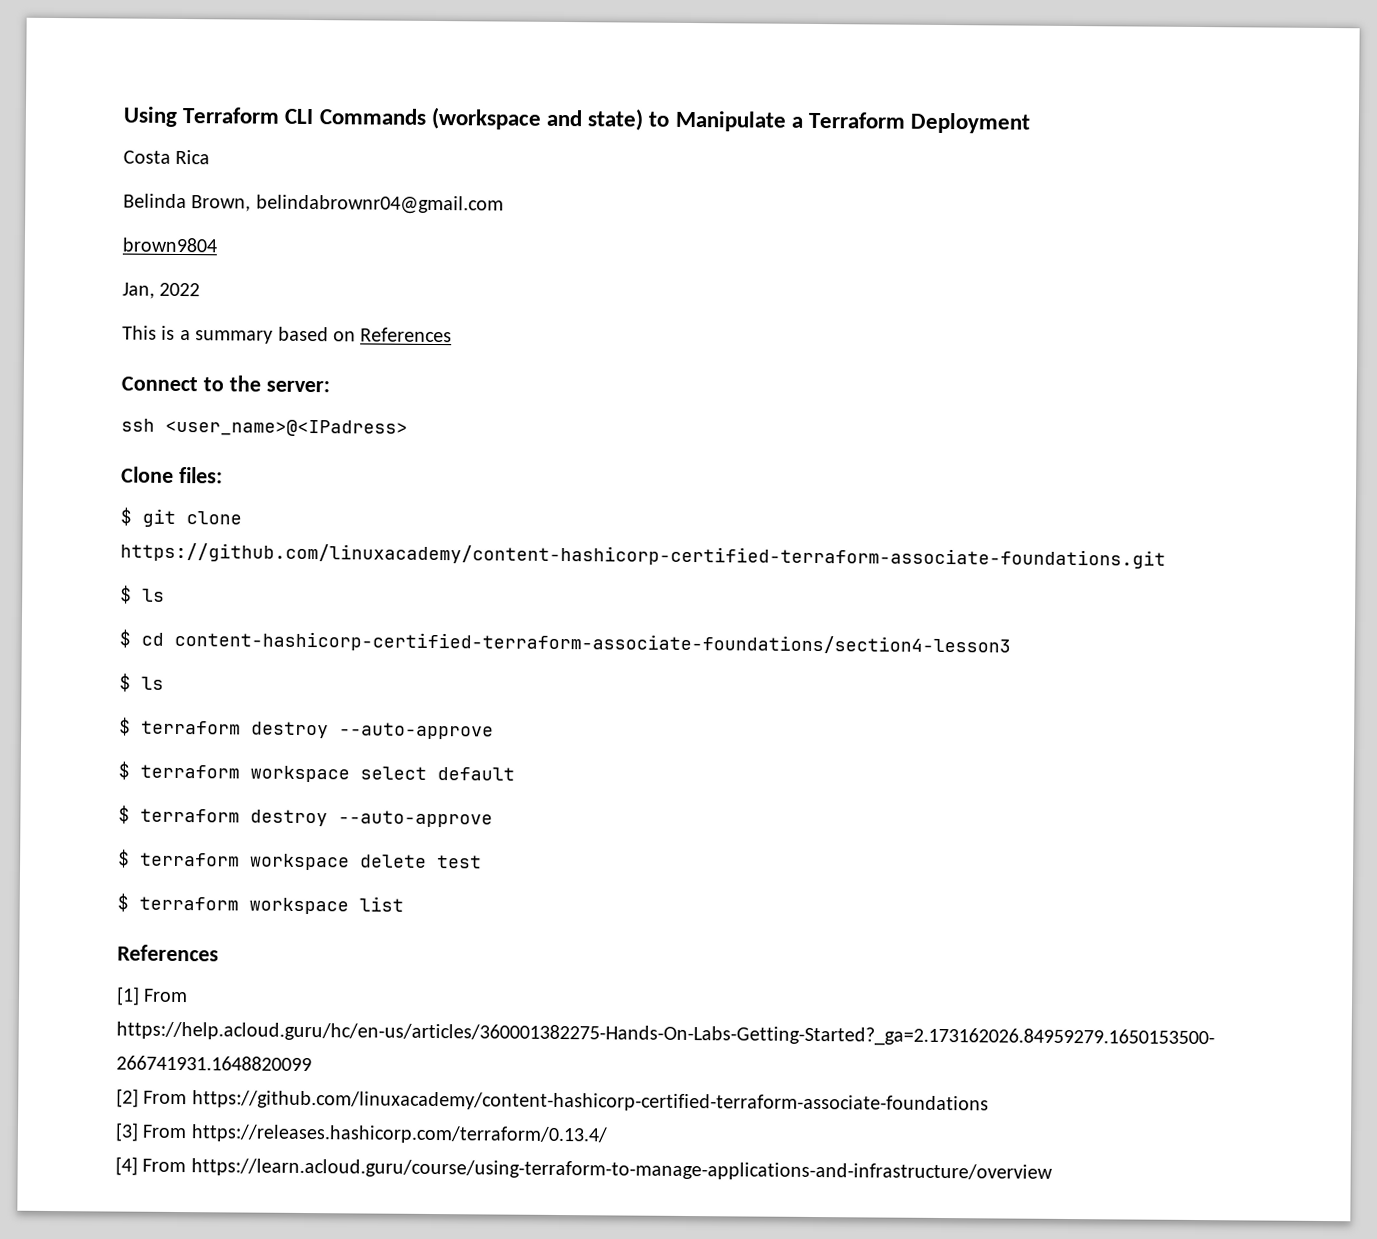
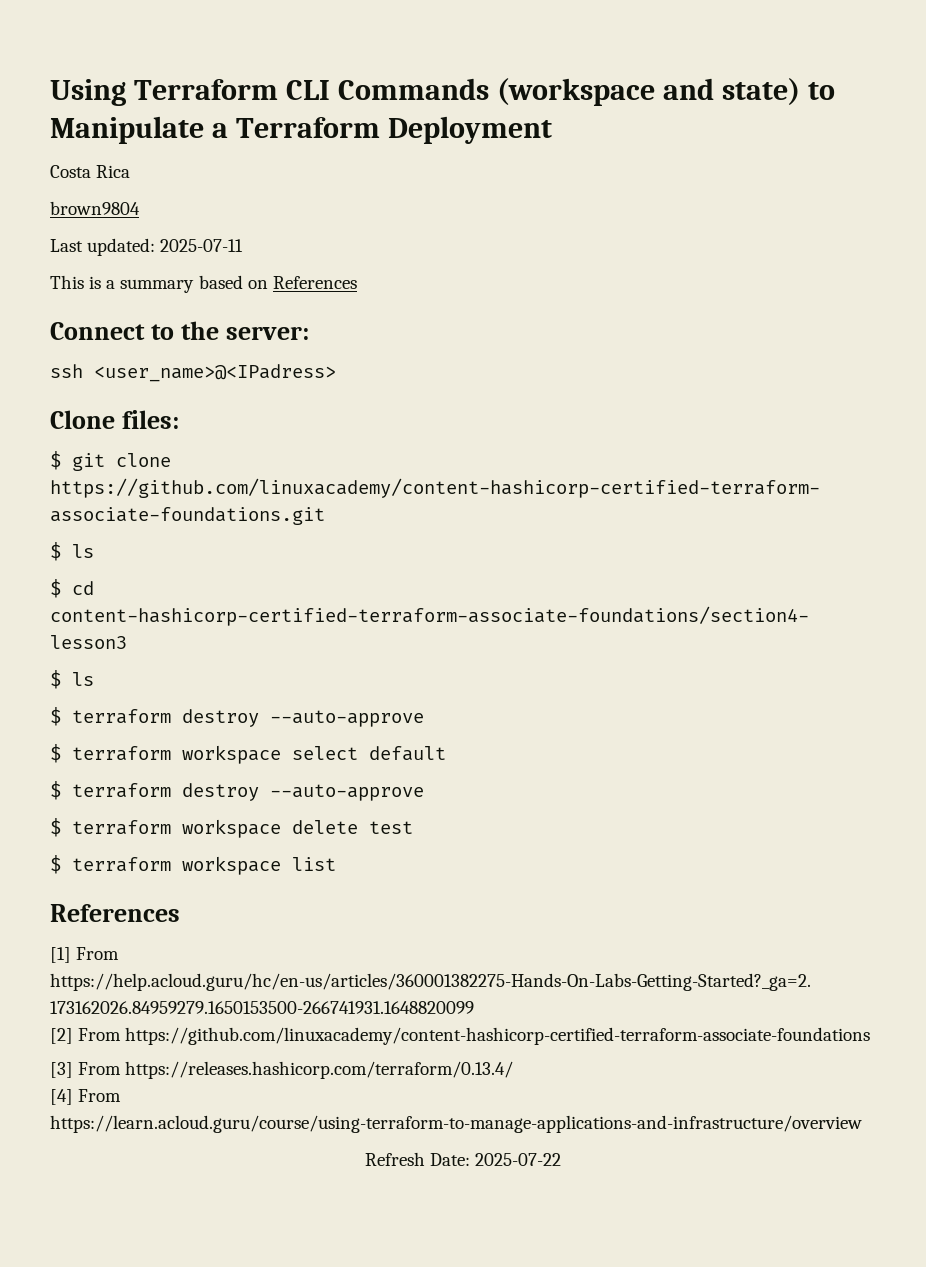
- Belinda Brown, belindabrownr04@gmail.com
  brown9804
- Jan, 2022
+ Last updated: 2025-07-11
+ Refresh Date: 2025-07-22

